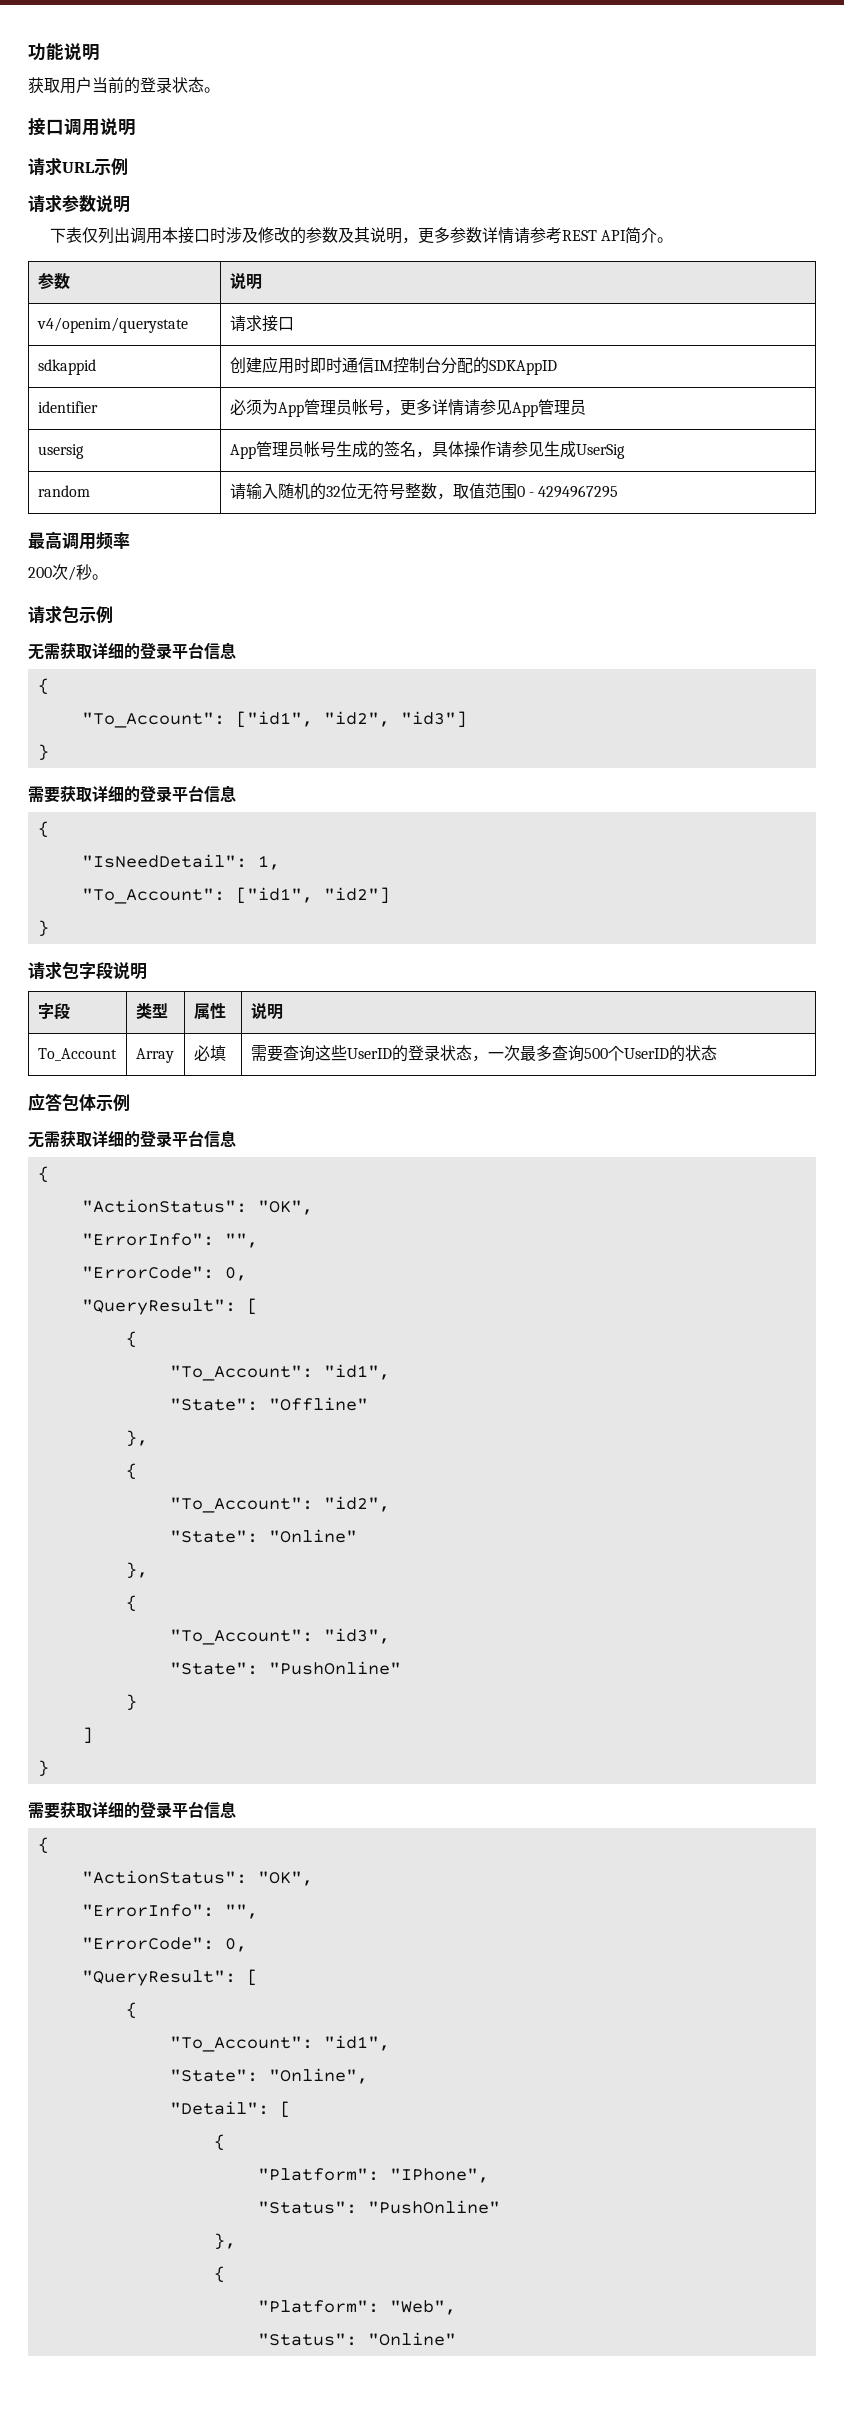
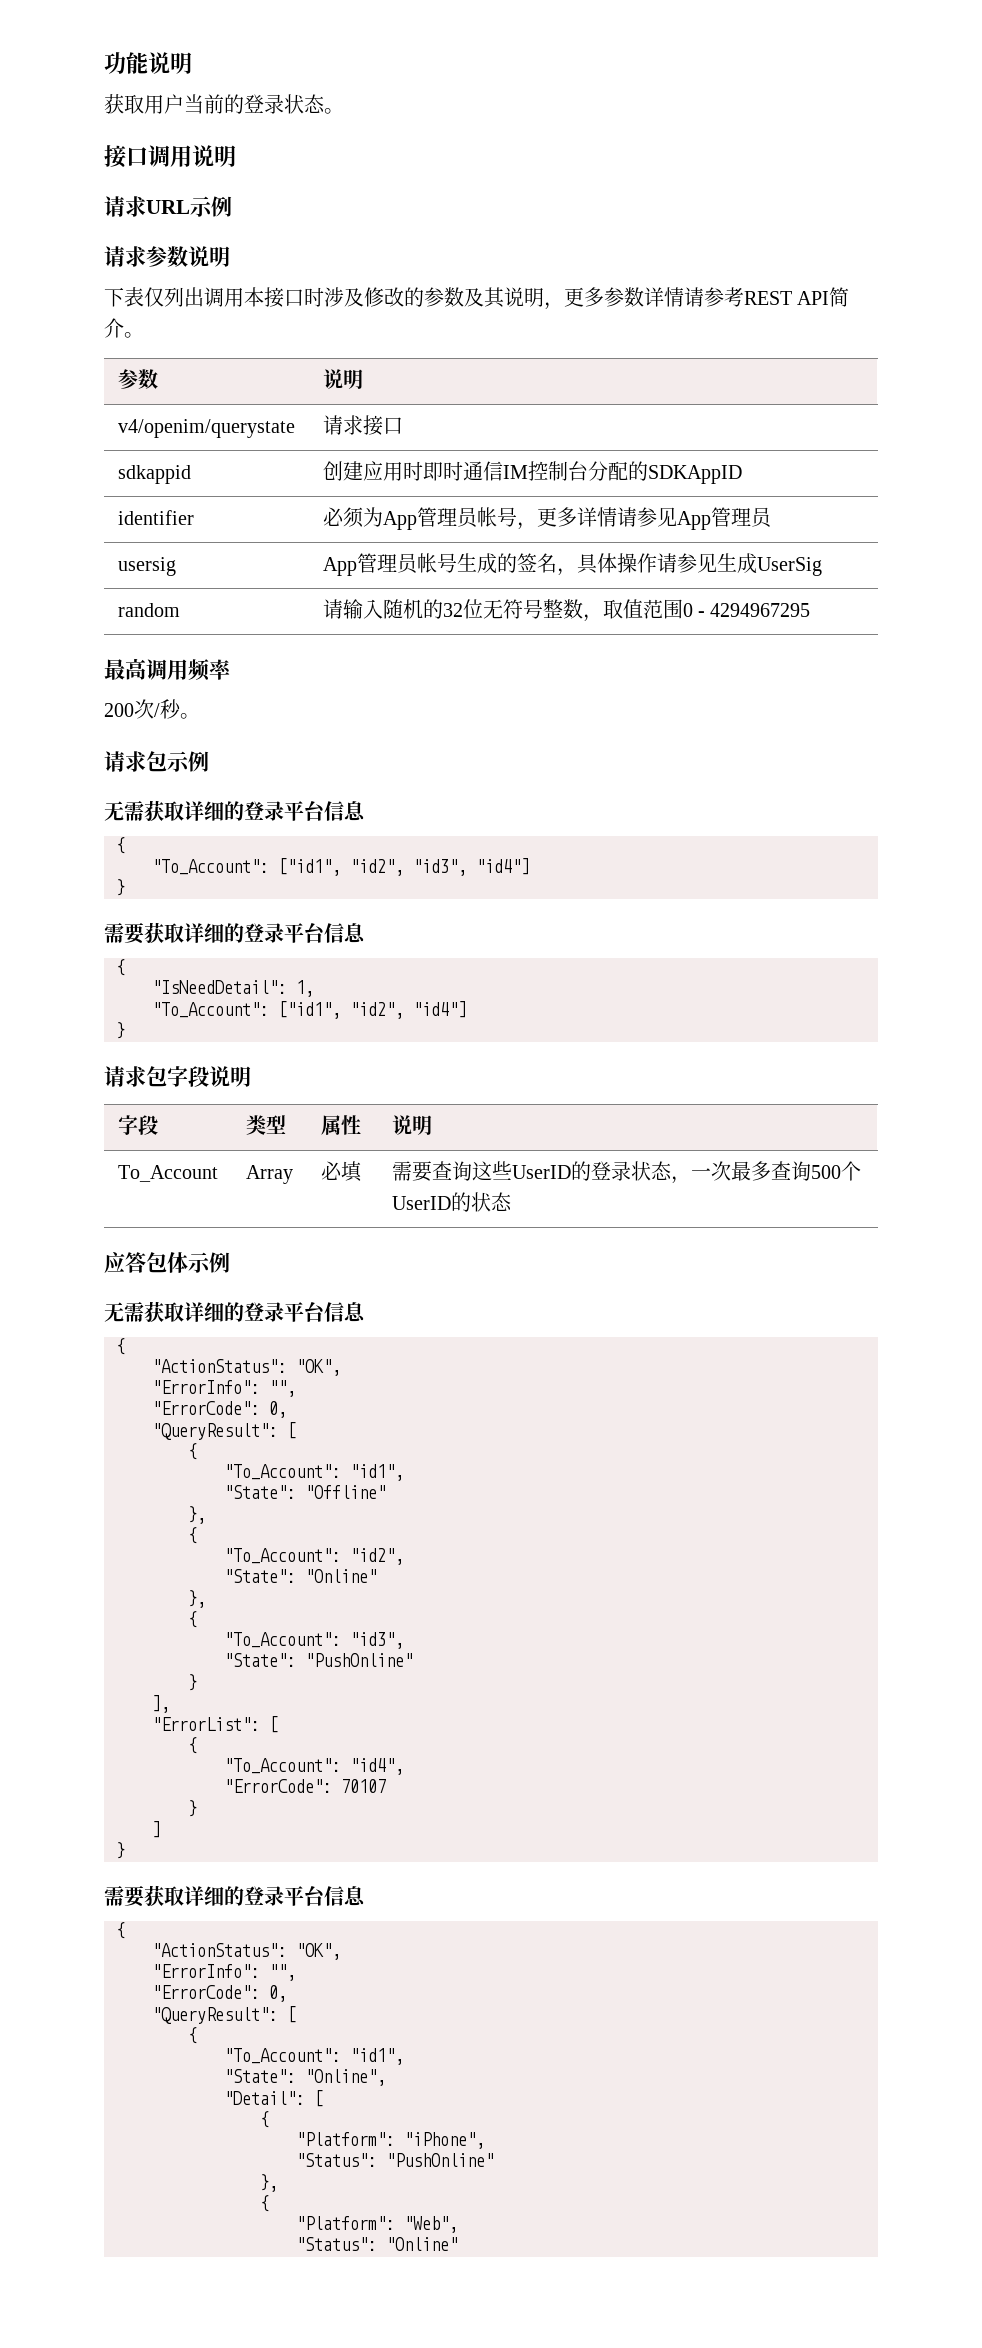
- "To_Account": ["id1", "id2", "id3"]
+ "To_Account": ["id1", "id2", "id3", "id4"]
- "To_Account": ["id1", "id2"]
+ "To_Account": ["id1", "id2", "id4"]
+ ],
+ "ErrorList": [
+ {
+ "To_Account": "id4",
+ "ErrorCode": 70107
+ }
- "Platform": "IPhone",
+ "Platform": "iPhone",

